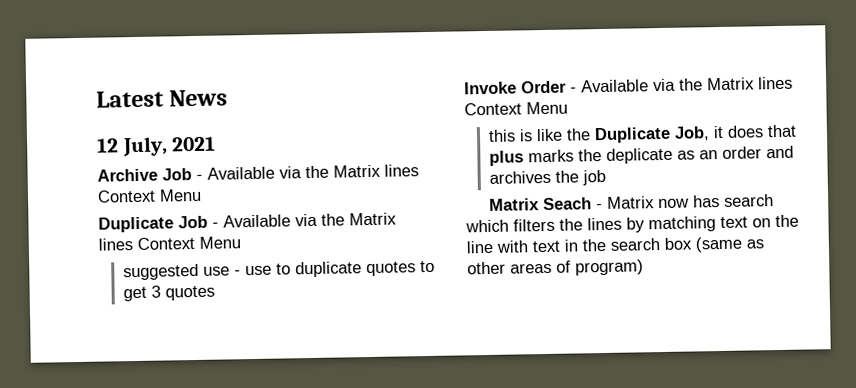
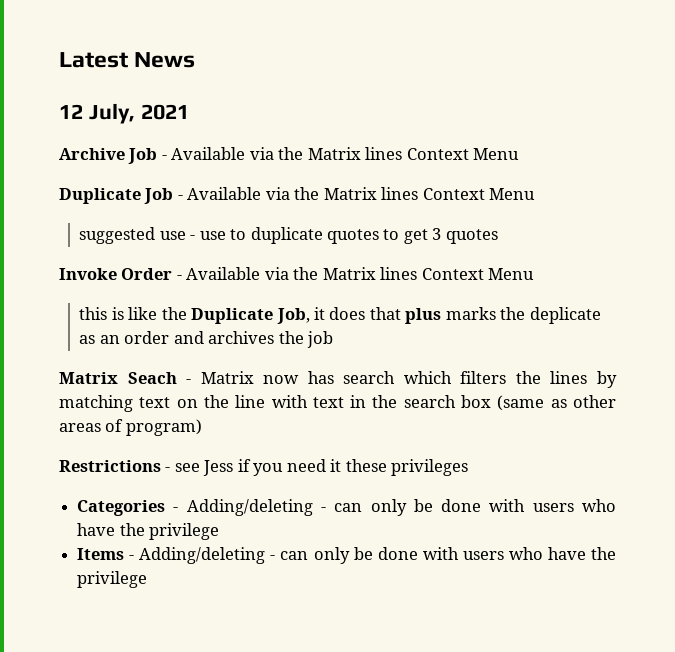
+ Restrictions - see Jess if you need it these privileges
+ Categories - Adding/deleting - can only be done with users who have the privilege
+ Items - Adding/deleting - can only be done with users who have the privilege

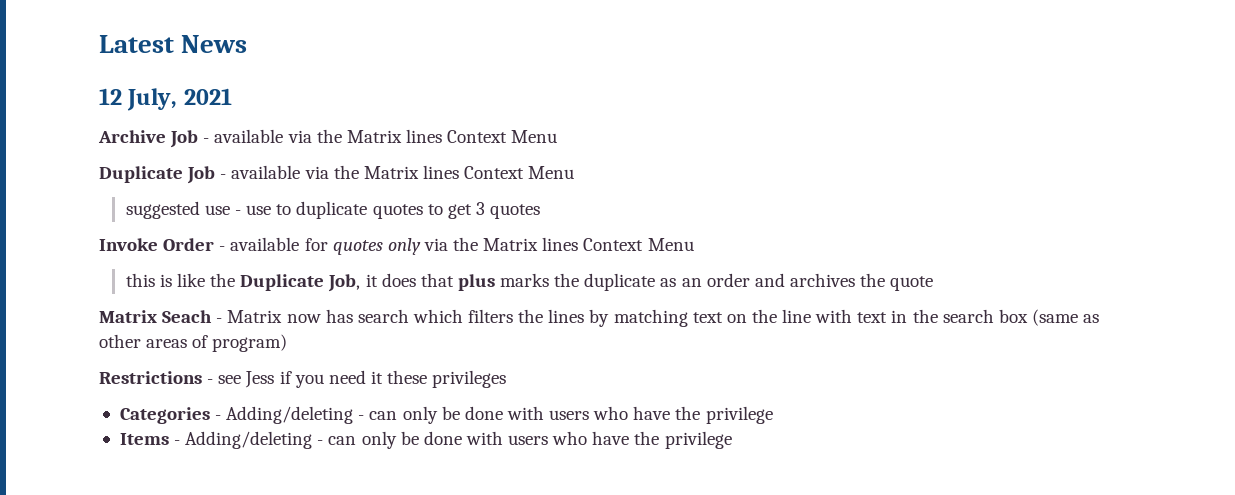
- Archive Job - Available via the Matrix lines Context Menu
+ Archive Job - available via the Matrix lines Context Menu
- Duplicate Job - Available via the Matrix lines Context Menu
+ Duplicate Job - available via the Matrix lines Context Menu
- Invoke Order - Available via the Matrix lines Context Menu
+ Invoke Order - available for quotes only via the Matrix lines Context Menu
- this is like the Duplicate Job, it does that plus marks the deplicate as an order and archives the job
+ this is like the Duplicate Job, it does that plus marks the duplicate as an order and archives the quote

